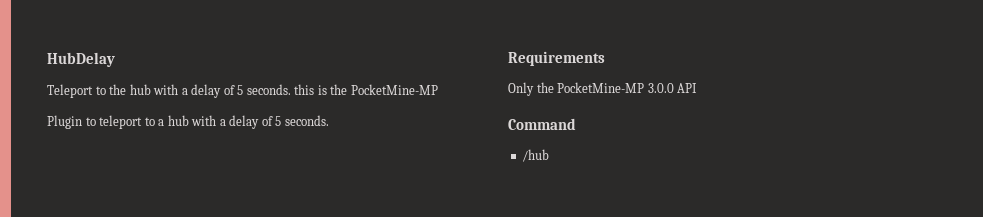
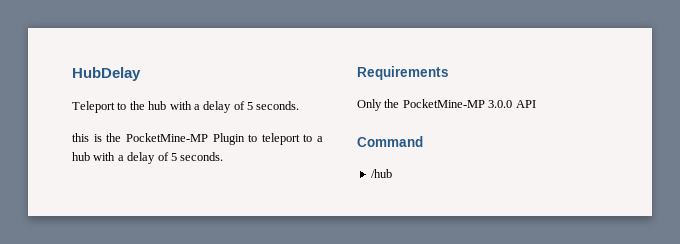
- Teleport to the hub with a delay of 5 seconds. this is the PocketMine-MP
- Plugin to teleport to a hub with a delay of 5 seconds.
+ Teleport to the hub with a delay of 5 seconds.
+ this is the PocketMine-MP Plugin to teleport to a hub with a delay of 5 seconds.

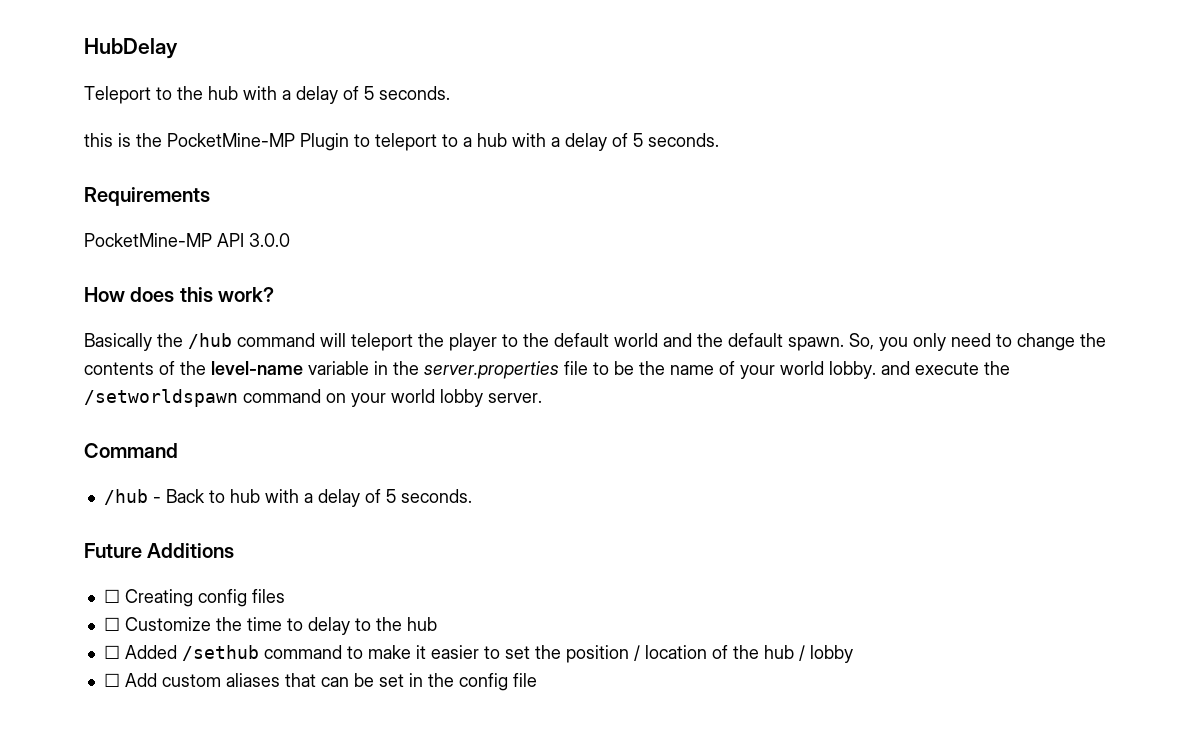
- Only the PocketMine-MP 3.0.0 API
+ PocketMine-MP API 3.0.0
+ How does this work?
+ Basically the /hub command will teleport the player to the default world and the default spawn. So, you only need to change the contents of the level-name variable in the server.properties file to be the name of your world lobby. and execute the /setworldspawn command on your world lobby server.
  Command
- /hub
+ /hub - Back to hub with a delay of 5 seconds.
+ Future Additions
+ ☐ Creating config files
+ ☐ Customize the time to delay to the hub
+ ☐ Added /sethub command to make it easier to set the position / location of the hub / lobby
+ ☐ Add custom aliases that can be set in the config file

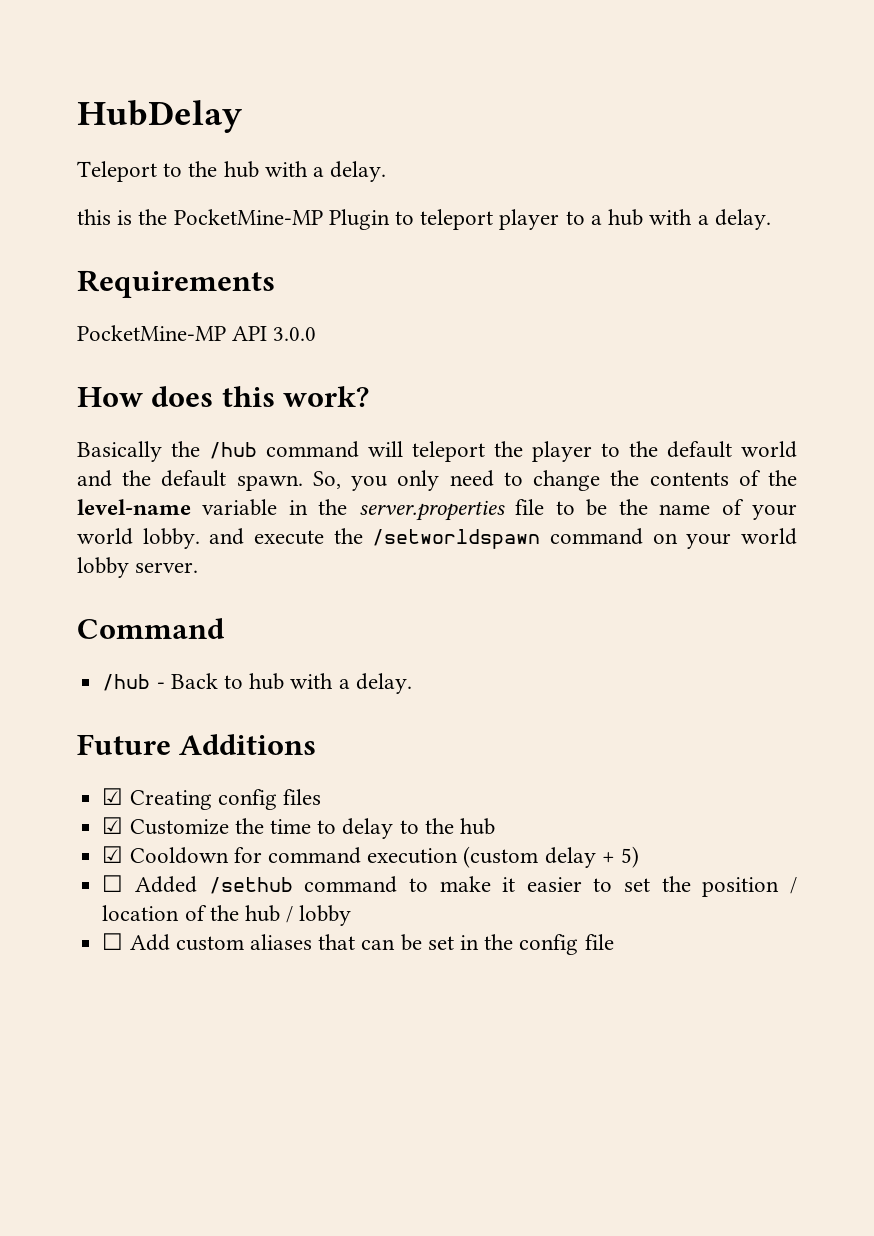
- Teleport to the hub with a delay of 5 seconds.
+ Teleport to the hub with a delay.
- this is the PocketMine-MP Plugin to teleport to a hub with a delay of 5 seconds.
+ this is the PocketMine-MP Plugin to teleport player to a hub with a delay.
- /hub - Back to hub with a delay of 5 seconds.
+ /hub - Back to hub with a delay.
- ☐ Creating config files
+ ☑ Creating config files
- ☐ Customize the time to delay to the hub
+ ☑ Customize the time to delay to the hub
+ ☑ Cooldown for command execution (custom delay + 5)

